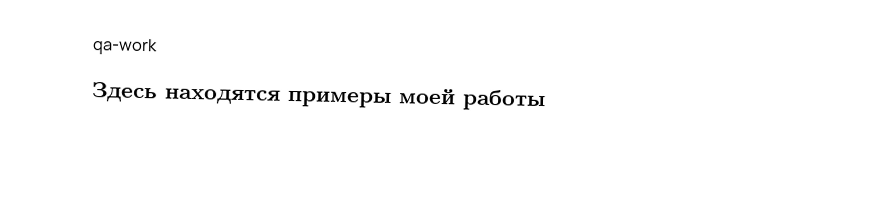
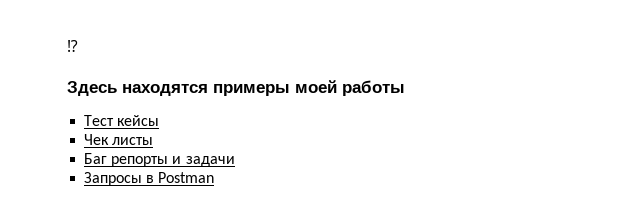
- qa-work
+ ⁉
+ Тест кейсы
+ Чек листы
+ Баг репорты и задачи
+ Запросы в Postman

